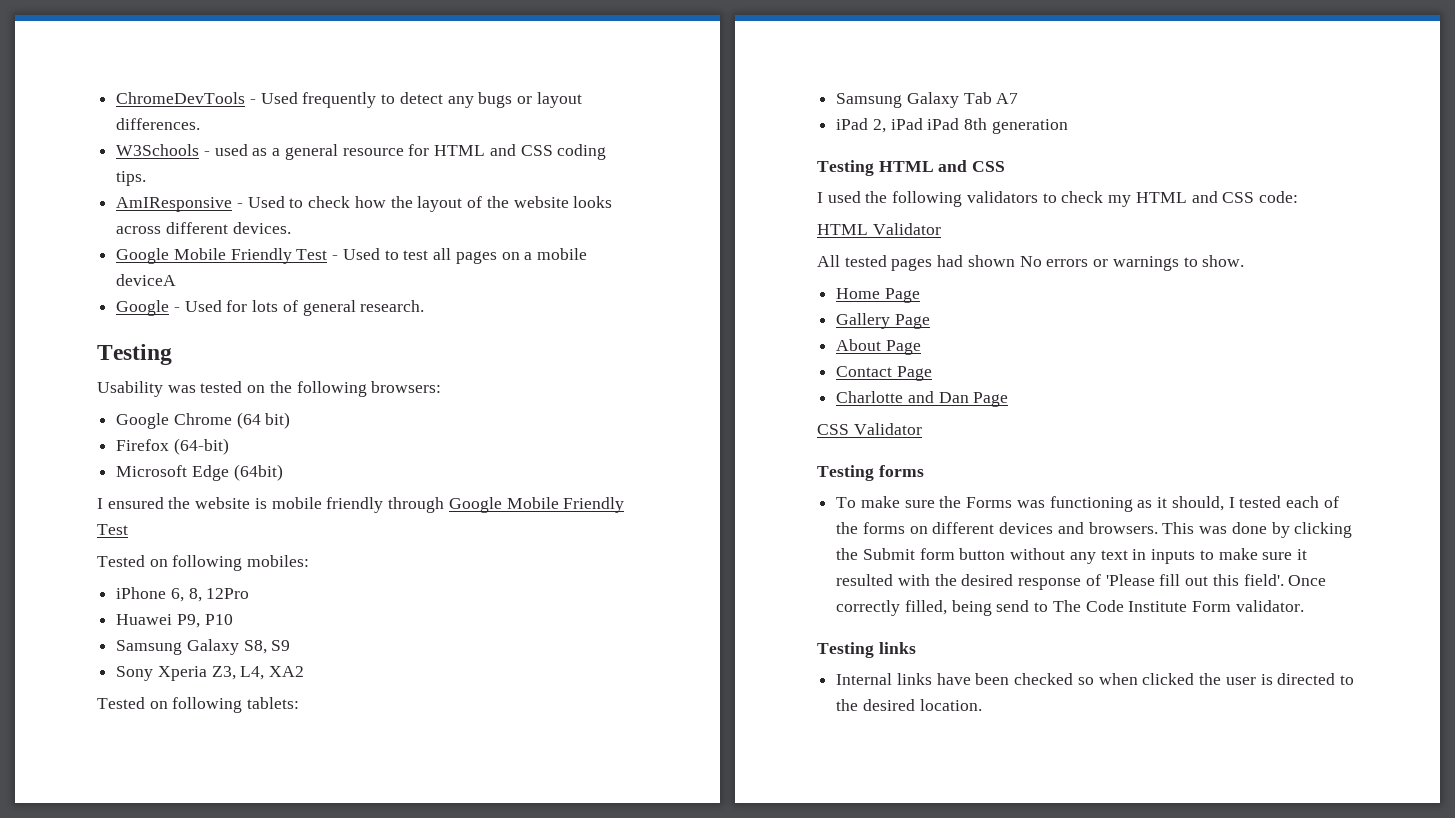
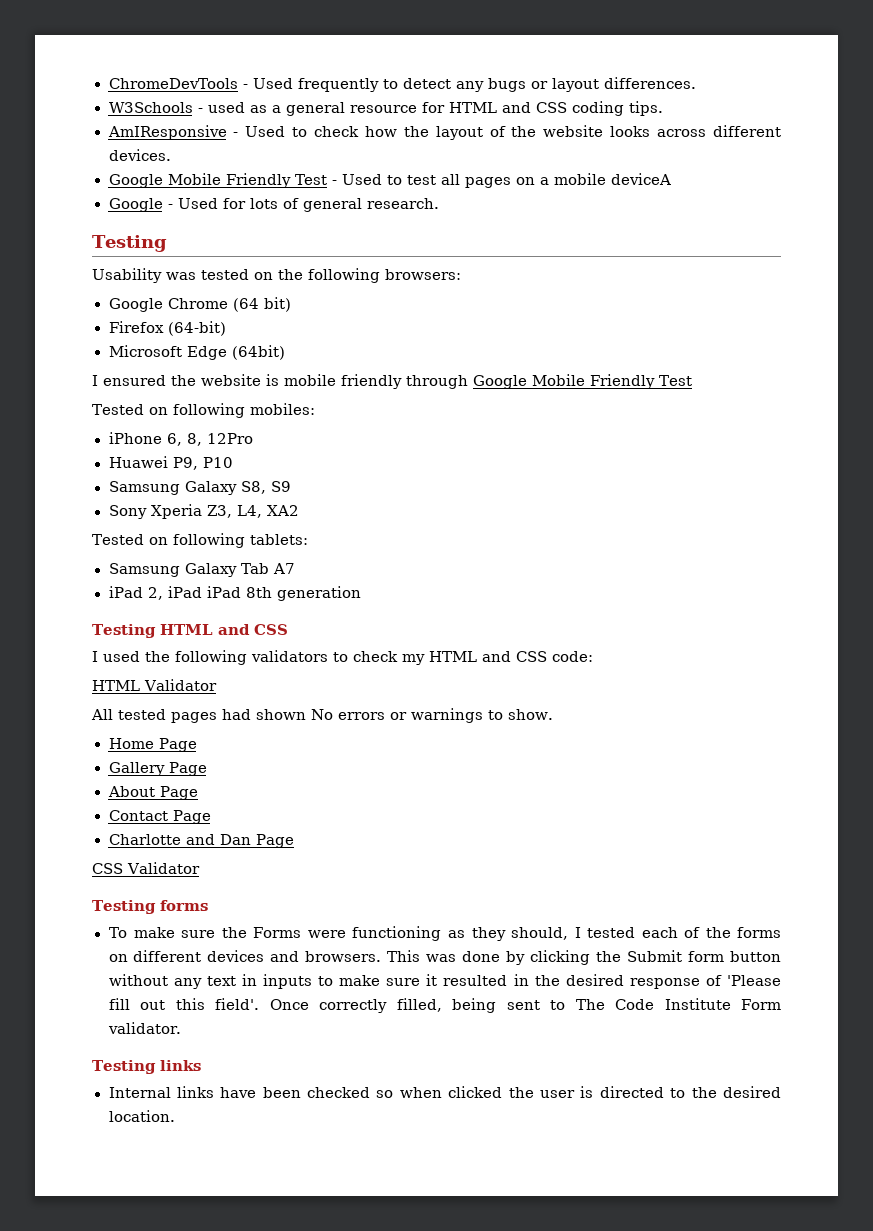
- To make sure the Forms was functioning as it should, I tested each of the forms on different devices and browsers.
+ To make sure the Forms were functioning as they should, I tested each of the forms on different devices and browsers.
- This was done by clicking the Submit form button without any text in inputs to make sure it resulted with the desired response of 'Please fill out this field'.
+ This was done by clicking the Submit form button without any text in inputs to make sure it resulted in the desired response of 'Please fill out this field'.
- Once correctly filled, being send to The Code Institute Form validator.
+ Once correctly filled, being sent to The Code Institute Form validator.

